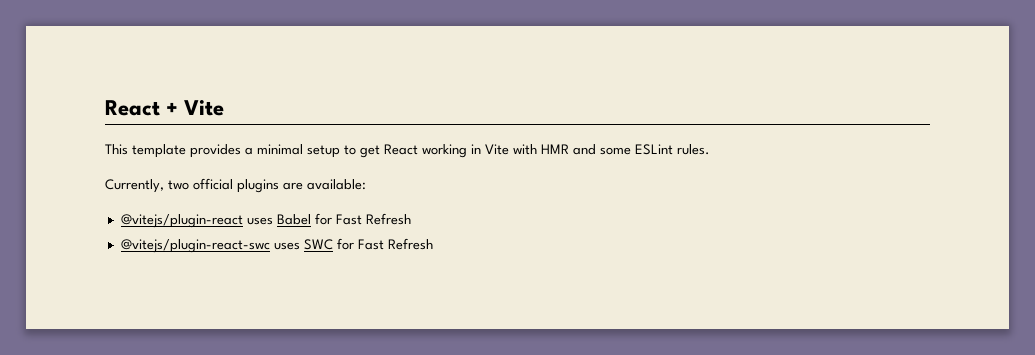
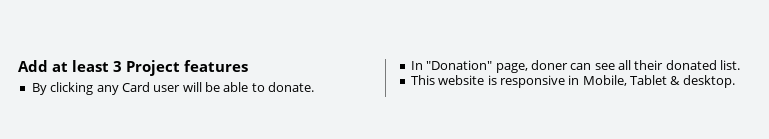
- React + Vite
- This template provides a minimal setup to get React working in Vite with HMR and some ESLint rules.
- Currently, two official plugins are available:
- @vitejs/plugin-react uses Babel for Fast Refresh
- @vitejs/plugin-react-swc uses SWC for Fast Refresh
+ Add at least 3 Project features
+ By clicking any Card user will be able to donate.
+ In "Donation" page, doner can see all their donated list.
+ This website is responsive in Mobile, Tablet & desktop.

